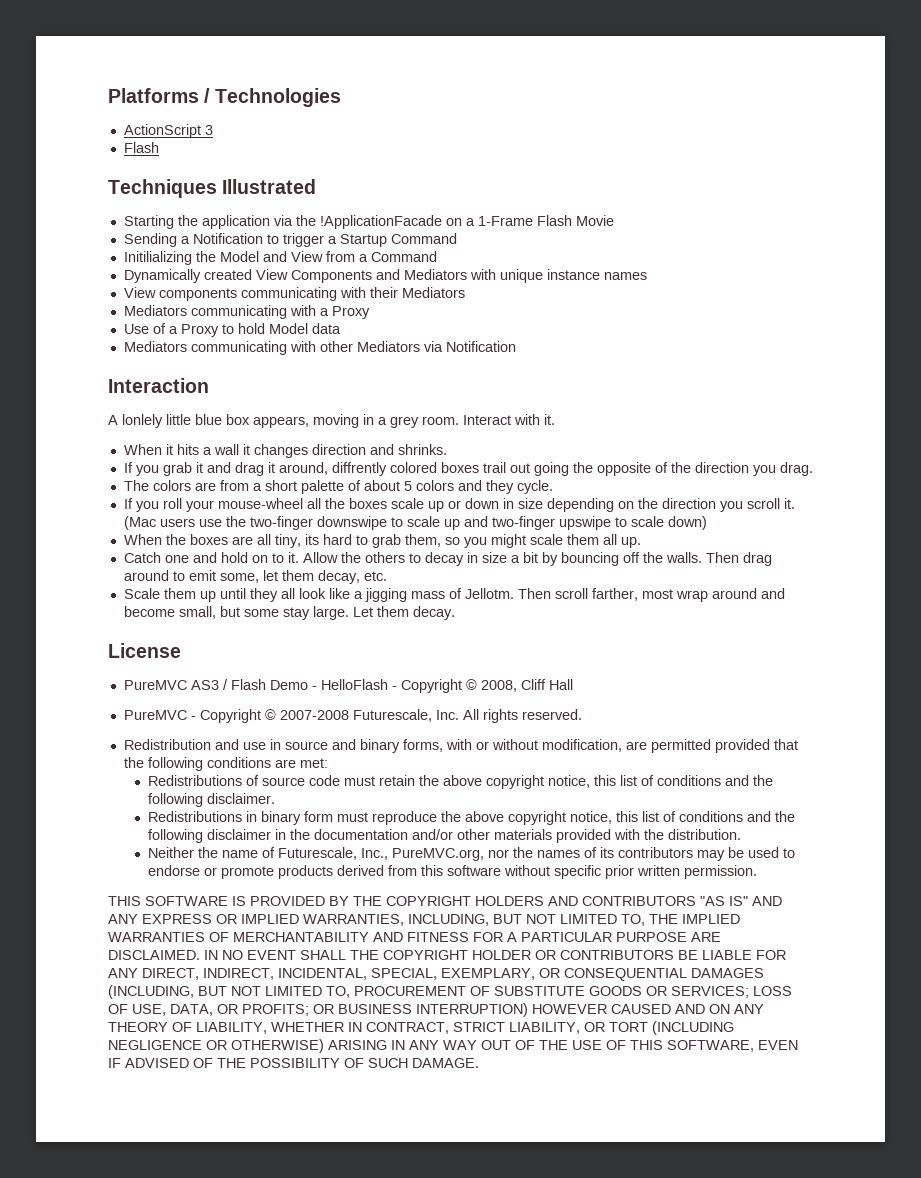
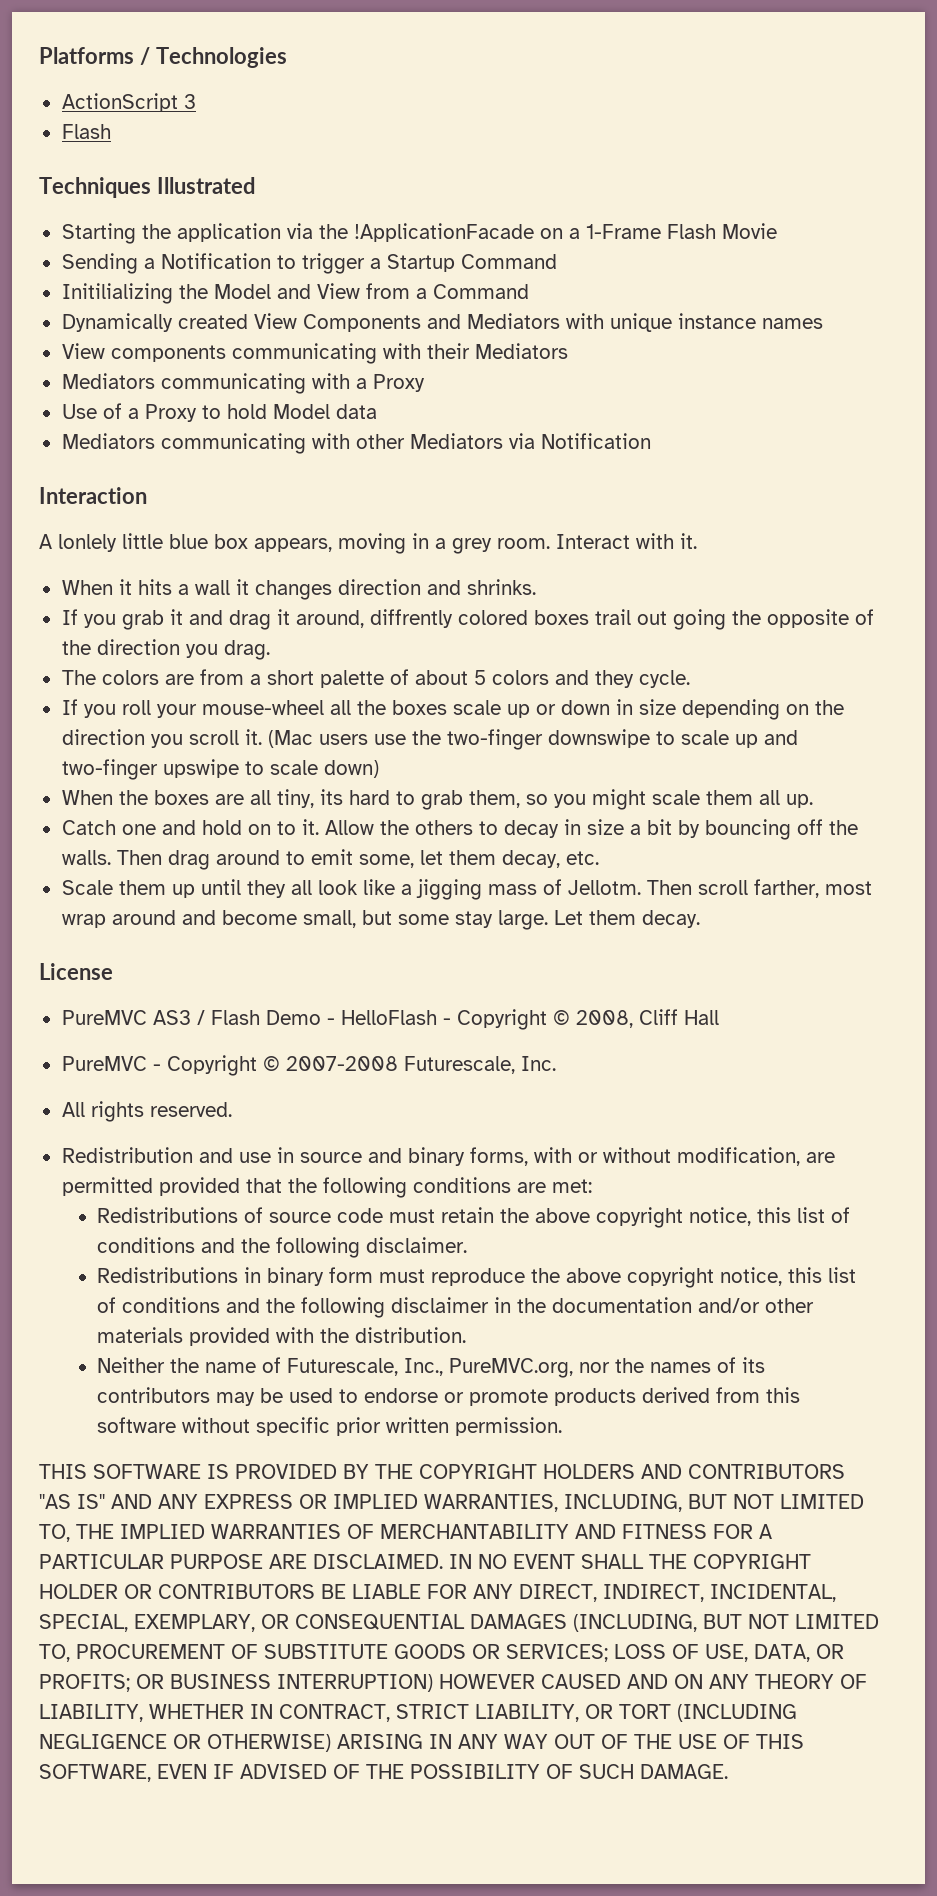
- PureMVC - Copyright © 2007-2008 Futurescale, Inc. All rights reserved.
+ PureMVC - Copyright © 2007-2008 Futurescale, Inc.
+ All rights reserved.

